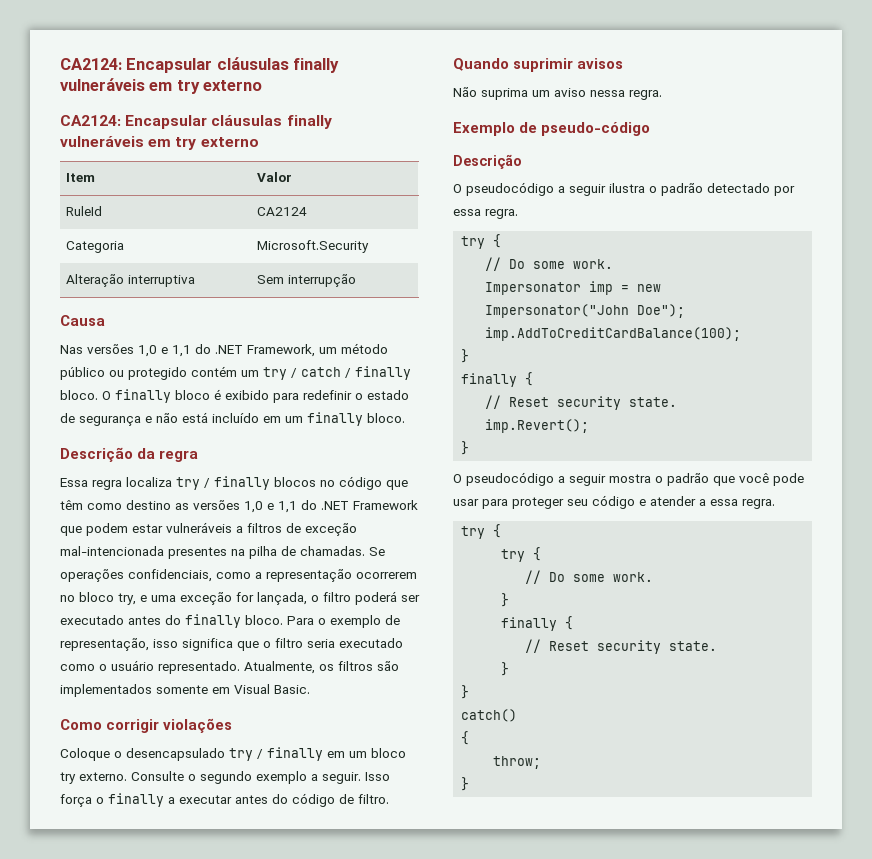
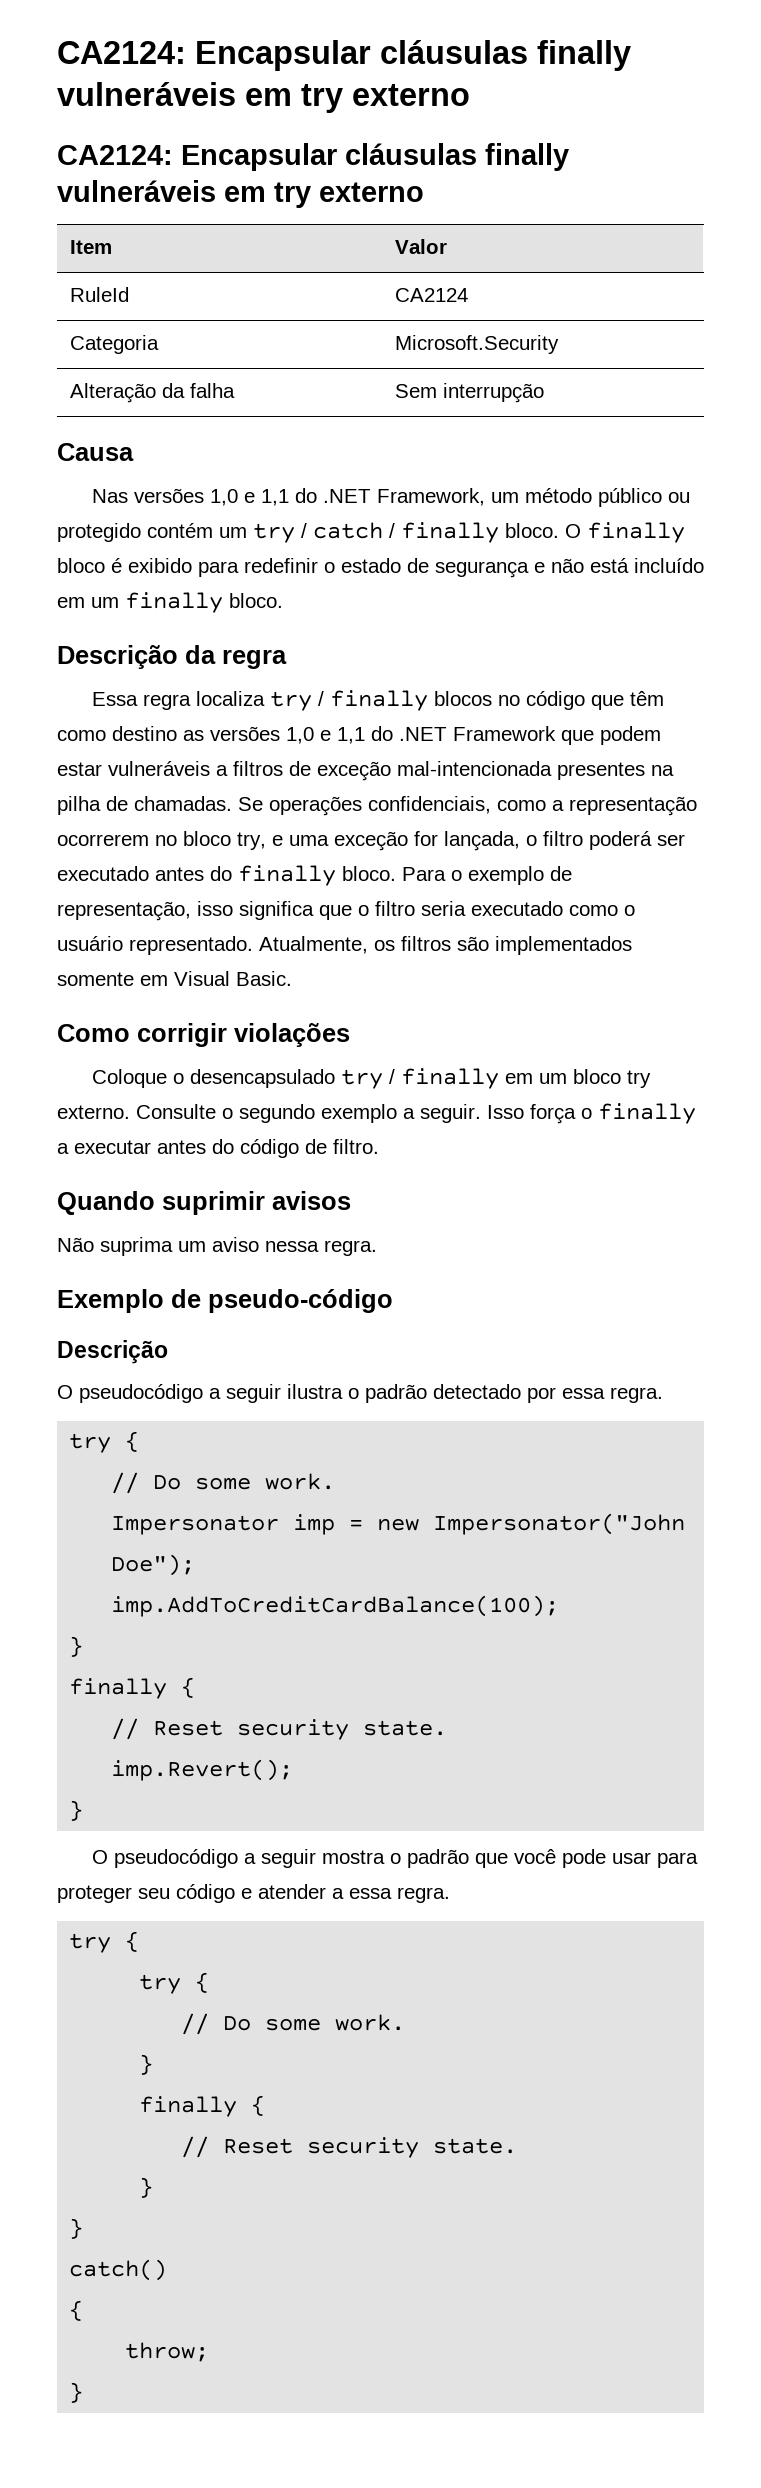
- Alteração interruptiva | Sem interrupção
+ Alteração da falha | Sem interrupção

